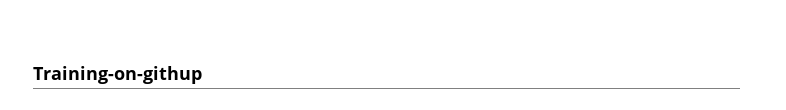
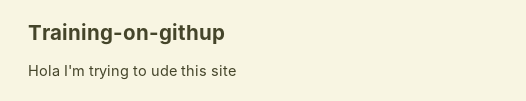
+ Hola I'm trying to ude this site

